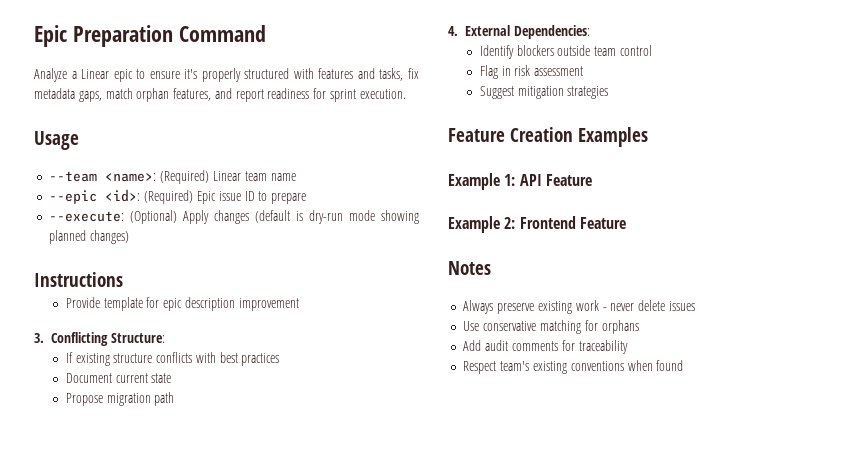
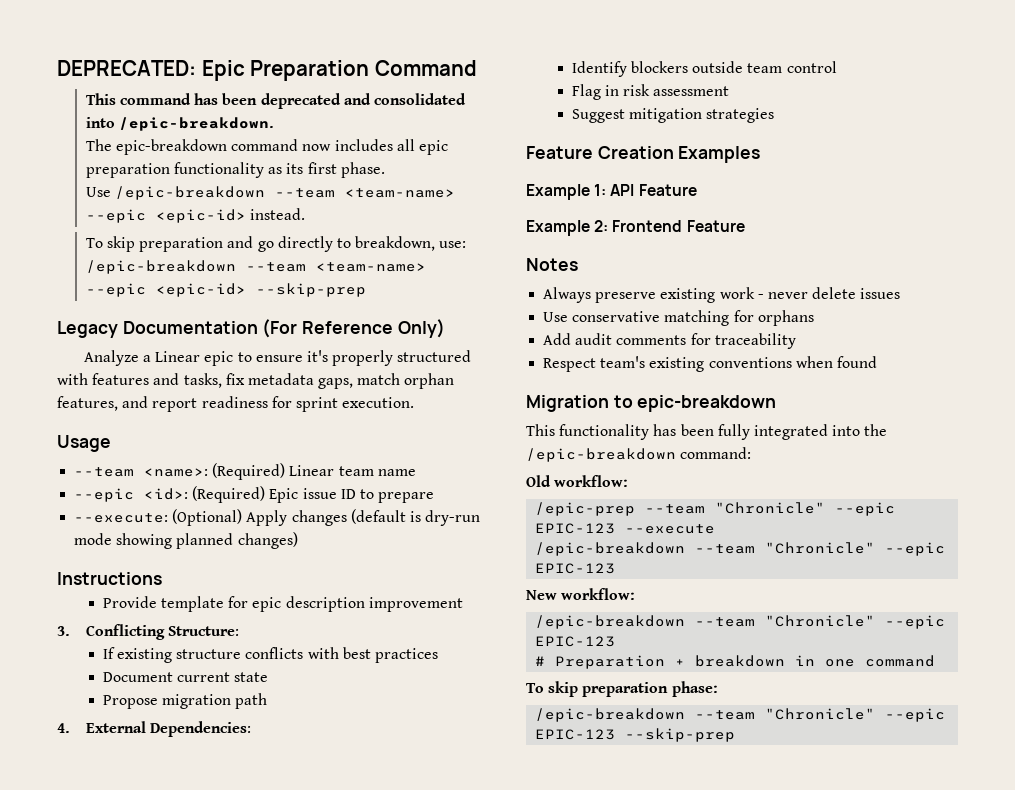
- Epic Preparation Command
+ DEPRECATED: Epic Preparation Command
+ This command has been deprecated and consolidated into /epic-breakdown.
+ The epic-breakdown command now includes all epic preparation functionality as its first phase.
+ Use /epic-breakdown --team <team-name> --epic <epic-id> instead.
+ To skip preparation and go directly to breakdown, use: /epic-breakdown --team <team-name> --epic <epic-id> --skip-prep
+ Legacy Documentation (For Reference Only)
+ Migration to epic-breakdown
+ This functionality has been fully integrated into the /epic-breakdown command:
+ Old workflow:
+ /epic-prep --team "Chronicle" --epic EPIC-123 --execute
+ /epic-breakdown --team "Chronicle" --epic EPIC-123
+ New workflow:
+ /epic-breakdown --team "Chronicle" --epic EPIC-123
+ # Preparation + breakdown in one command
+ To skip preparation phase:
+ /epic-breakdown --team "Chronicle" --epic EPIC-123 --skip-prep

